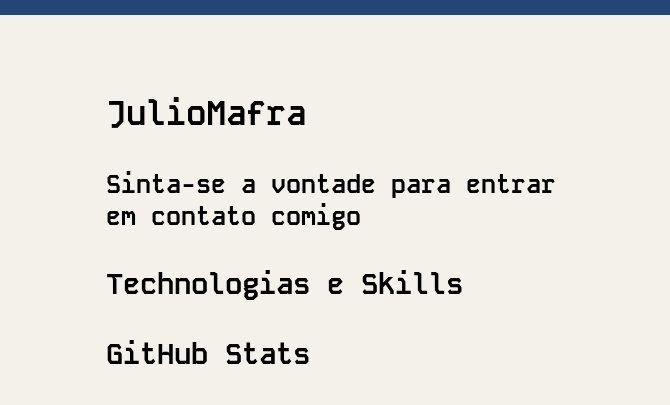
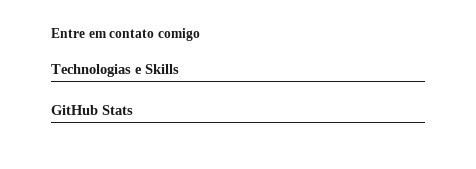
- JulioMafra
- Sinta-se a vontade para entrar em contato comigo
+ Entre em contato comigo

